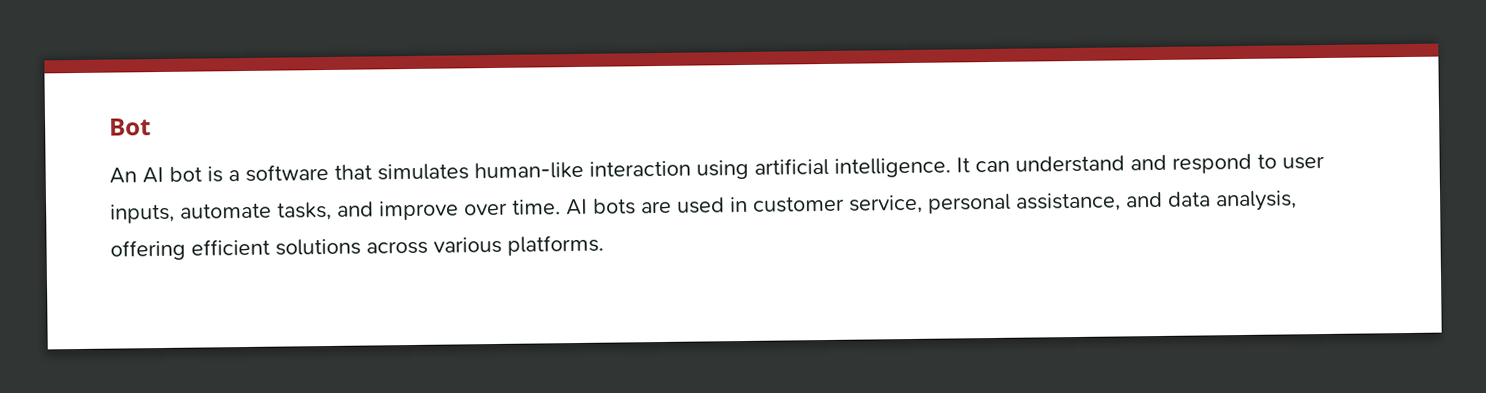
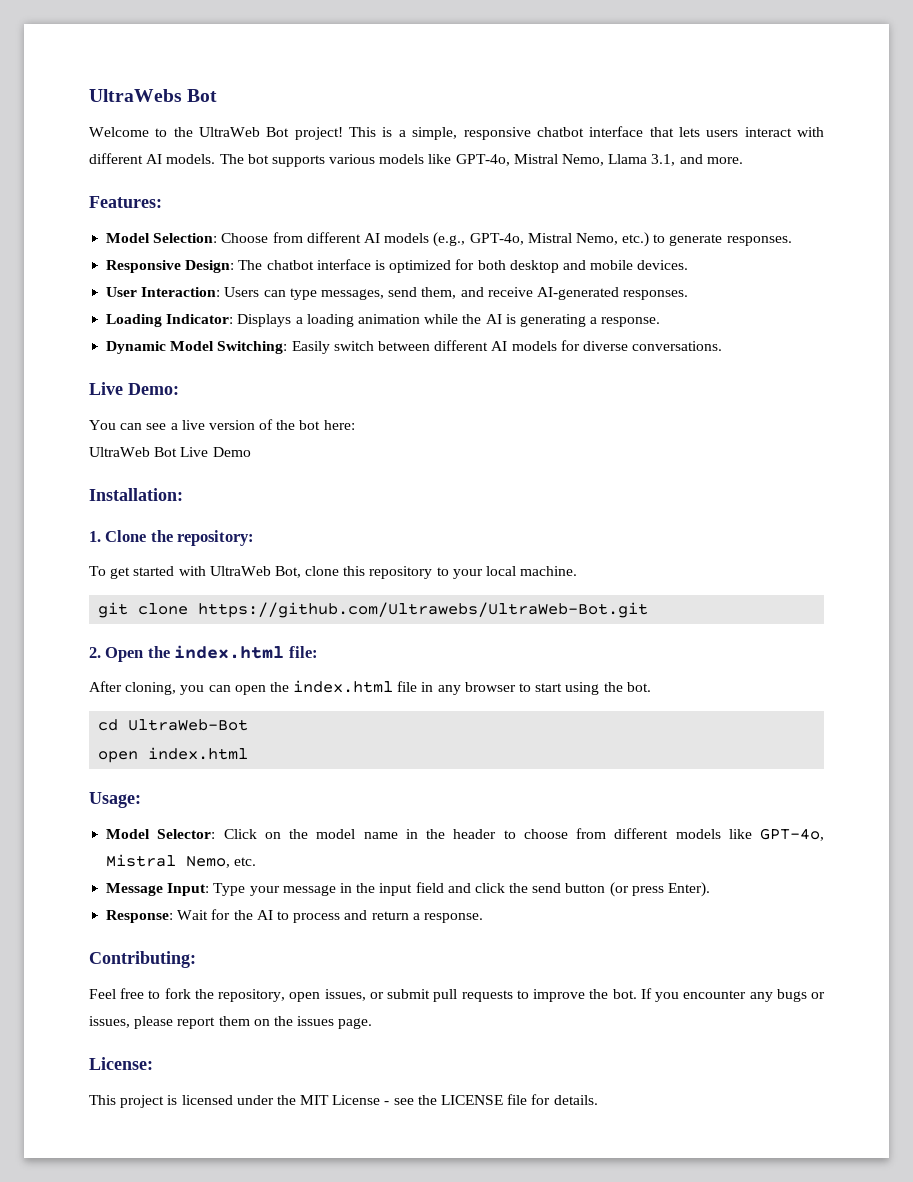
- Bot
+ UltraWebs Bot
- An AI bot is a software that simulates human-like interaction using artificial intelligence. It can understand and respond to user inputs, automate tasks, and improve over time. AI bots are used in customer service, personal assistance, and data analysis, offering efficient solutions across various platforms.
+ Welcome to the UltraWeb Bot project! This is a simple, responsive chatbot interface that lets users interact with different AI models. The bot supports various models like GPT-4o, Mistral Nemo, Llama 3.1, and more.
+ Features:
+ Model Selection: Choose from different AI models (e.g., GPT-4o, Mistral Nemo, etc.) to generate responses.
+ Responsive Design: The chatbot interface is optimized for both desktop and mobile devices.
+ User Interaction: Users can type messages, send them, and receive AI-generated responses.
+ Loading Indicator: Displays a loading animation while the AI is generating a response.
+ Dynamic Model Switching: Easily switch between different AI models for diverse conversations.
+ Live Demo:
+ You can see a live version of the bot here:
+ UltraWeb Bot Live Demo
+ Installation:
+ 1. Clone the repository:
+ To get started with UltraWeb Bot, clone this repository to your local machine.
+ git clone https://github.com/Ultrawebs/UltraWeb-Bot.git
+ 2. Open the index.html file:
+ After cloning, you can open the index.html file in any browser to start using the bot.
+ cd UltraWeb-Bot
+ open index.html
+ Usage:
+ Model Selector: Click on the model name in the header to choose from different models like GPT-4o, Mistral Nemo, etc.
+ Message Input: Type your message in the input field and click the send button (or press Enter).
+ Response: Wait for the AI to process and return a response.
+ Contributing:
+ Feel free to fork the repository, open issues, or submit pull requests to improve the bot. If you encounter any bugs or issues, please report them on the issues page.
+ License:
+ This project is licensed under the MIT License - see the LICENSE file for details.

